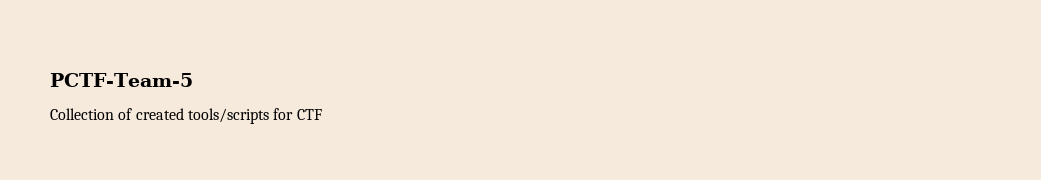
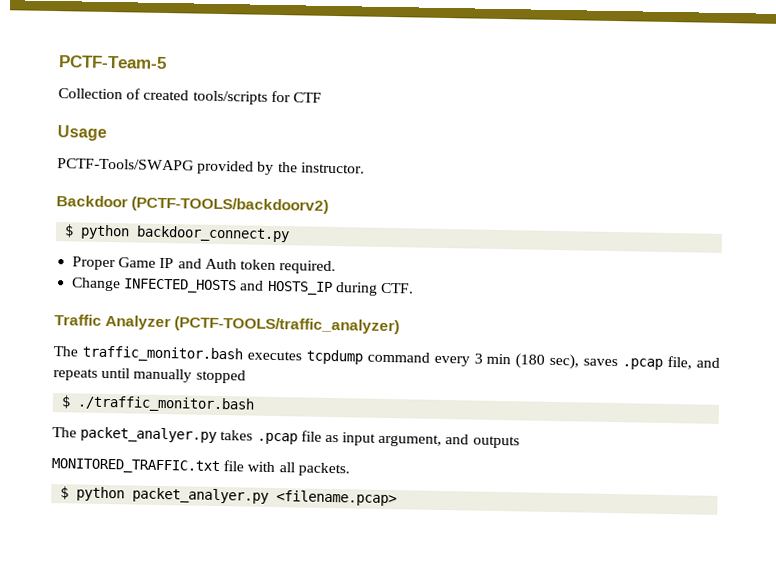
+ Usage
+ PCTF-Tools/SWAPG provided by the instructor.
+ Backdoor (PCTF-TOOLS/backdoorv2)
+ $ python backdoor_connect.py
+ Proper Game IP and Auth token required.
+ Change INFECTED_HOSTS and HOSTS_IP during CTF.
+ Traffic Analyzer (PCTF-TOOLS/traffic_analyzer)
+ The traffic_monitor.bash executes tcpdump command every 3 min (180 sec), saves .pcap file, and repeats until manually stopped
+ $ ./traffic_monitor.bash
+ The packet_analyer.py takes .pcap file as input argument, and outputs
+ MONITORED_TRAFFIC.txt file with all packets.
+ $ python packet_analyer.py <filename.pcap>

